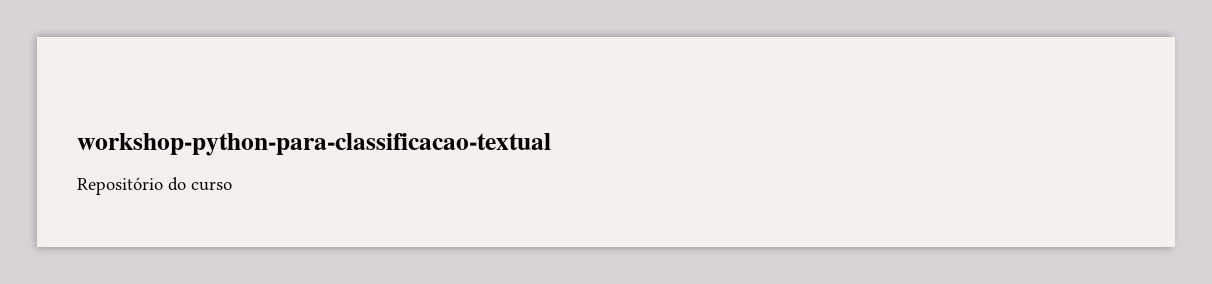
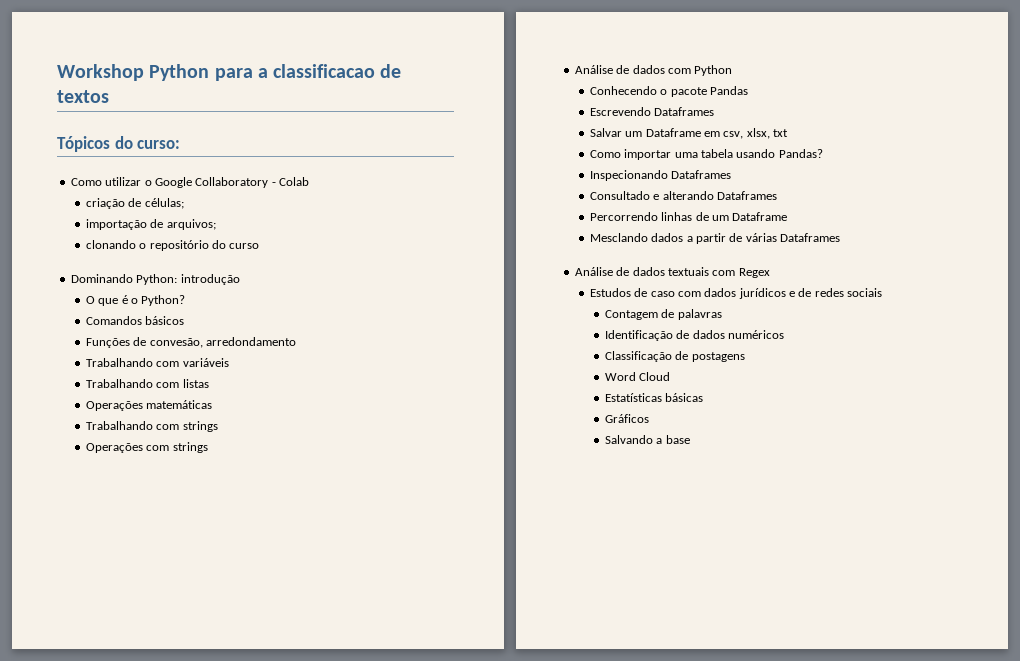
- workshop-python-para-classificacao-textual
- Repositório do curso
+ Workshop Python para a classificacao de textos
+ Tópicos do curso:
+ Como utilizar o Google Collaboratory - Colab
+ criação de células;
+ importação de arquivos;
+ clonando o repositório do curso
+ Dominando Python: introdução
+ O que é o Python?
+ Comandos básicos
+ Funções de convesão, arredondamento
+ Trabalhando com variáveis
+ Trabalhando com listas
+ Operações matemáticas
+ Trabalhando com strings
+ Operações com strings
+ Análise de dados com Python
+ Conhecendo o pacote Pandas
+ Escrevendo Dataframes
+ Salvar um Dataframe em csv, xlsx, txt
+ Como importar uma tabela usando Pandas?
+ Inspecionando Dataframes
+ Consultado e alterando Dataframes
+ Percorrendo linhas de um Dataframe
+ Mesclando dados a partir de várias Dataframes
+ Análise de dados textuais com Regex
+ Estudos de caso com dados jurídicos e de redes sociais
+ Contagem de palavras
+ Identificação de dados numéricos
+ Classificação de postagens
+ Word Cloud
+ Estatísticas básicas
+ Gráficos
+ Salvando a base

